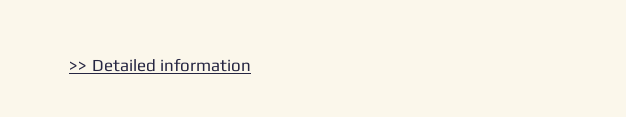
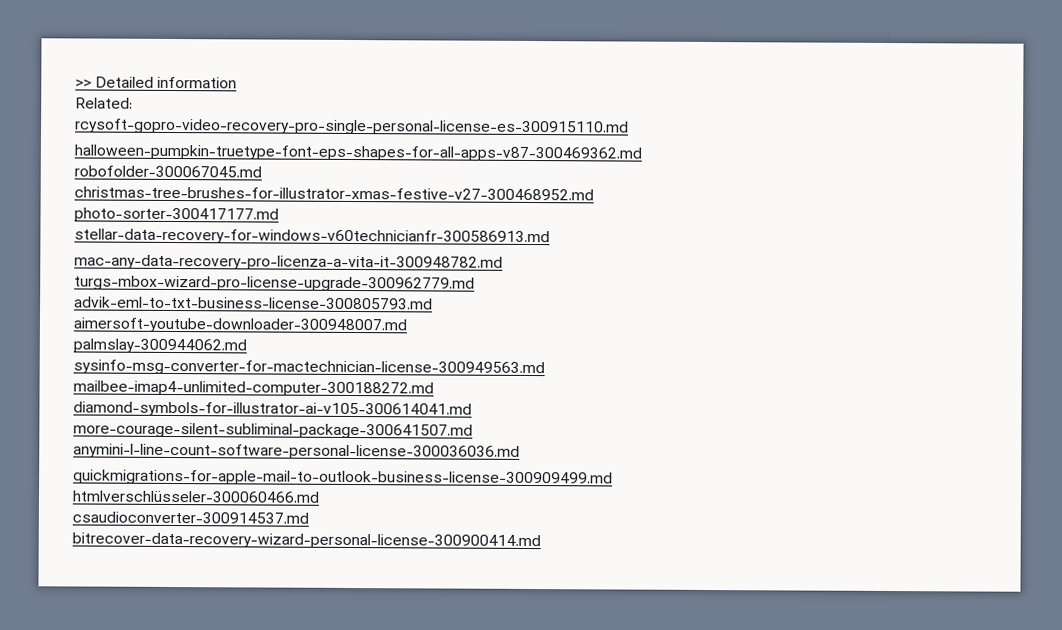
+ Related:
+ rcysoft-gopro-video-recovery-pro-single-personal-license-es-300915110.md
+ halloween-pumpkin-truetype-font-eps-shapes-for-all-apps-v87-300469362.md
+ robofolder-300067045.md
+ christmas-tree-brushes-for-illustrator-xmas-festive-v27-300468952.md
+ photo-sorter-300417177.md
+ stellar-data-recovery-for-windows-v60technicianfr-300586913.md
+ mac-any-data-recovery-pro-licenza-a-vita-it-300948782.md
+ turgs-mbox-wizard-pro-license-upgrade-300962779.md
+ advik-eml-to-txt-business-license-300805793.md
+ aimersoft-youtube-downloader-300948007.md
+ palmslay-300944062.md
+ sysinfo-msg-converter-for-mactechnician-license-300949563.md
+ mailbee-imap4-unlimited-computer-300188272.md
+ diamond-symbols-for-illustrator-ai-v105-300614041.md
+ more-courage-silent-subliminal-package-300641507.md
+ anymini-l-line-count-software-personal-license-300036036.md
+ quickmigrations-for-apple-mail-to-outlook-business-license-300909499.md
+ htmlverschlüsseler-300060466.md
+ csaudioconverter-300914537.md
+ bitrecover-data-recovery-wizard-personal-license-300900414.md

